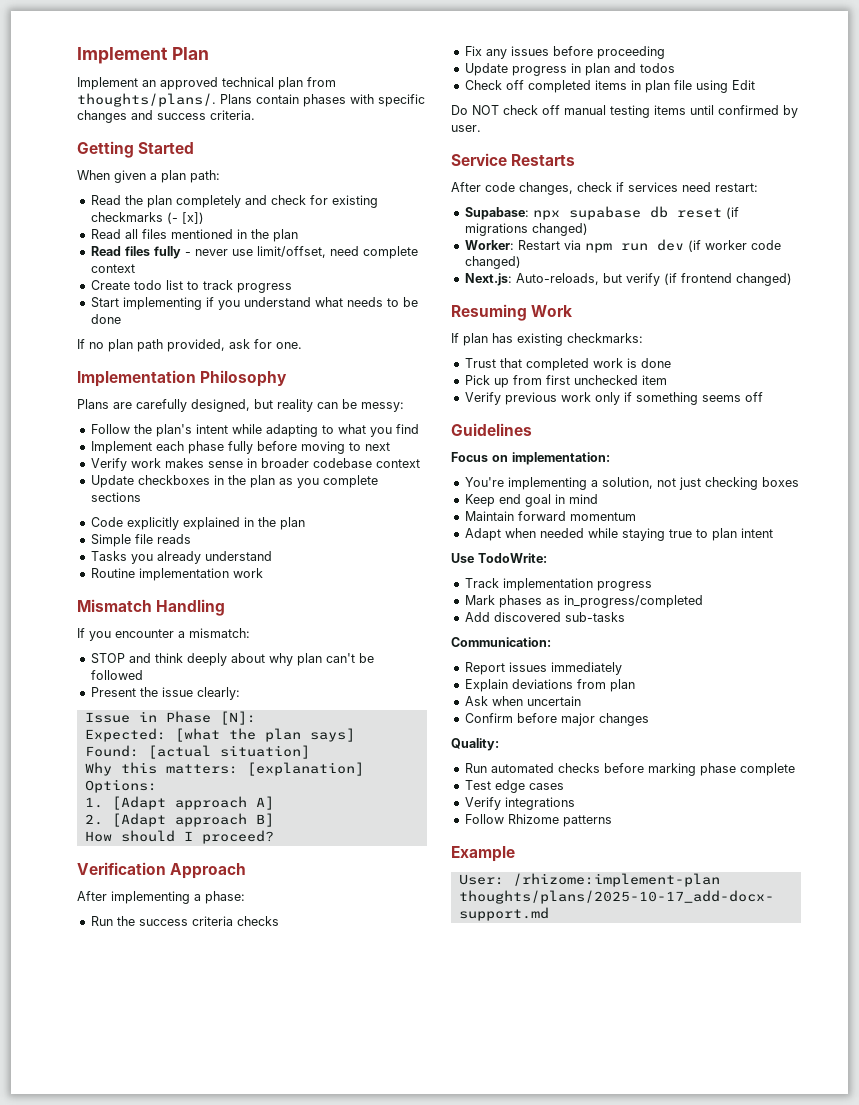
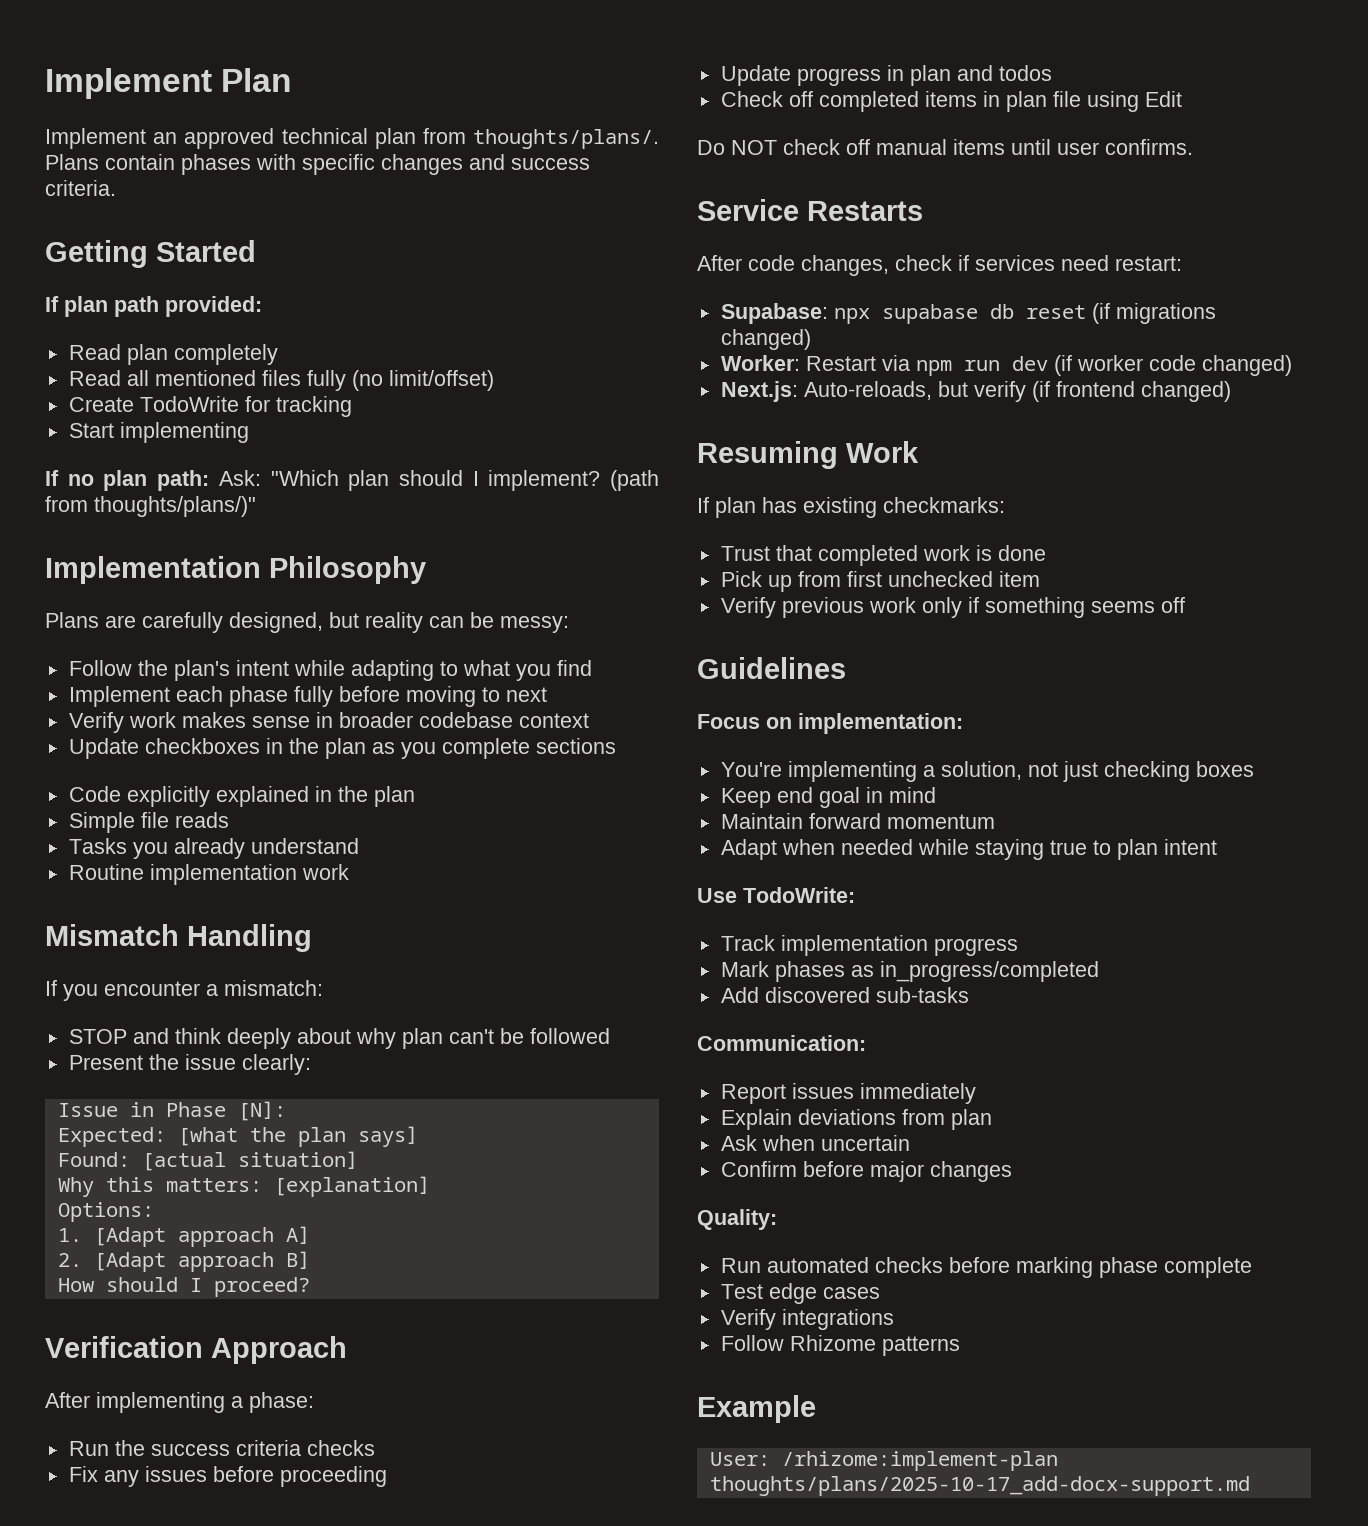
- When given a plan path:
- Read the plan completely and check for existing checkmarks (- [x])
- Read all files mentioned in the plan
- Read files fully - never use limit/offset, need complete context
- Create todo list to track progress
- Start implementing if you understand what needs to be done
- If no plan path provided, ask for one.
+ If plan path provided:
+ Read plan completely
+ Read all mentioned files fully (no limit/offset)
+ Create TodoWrite for tracking
+ Start implementing
+ If no plan path: Ask: "Which plan should I implement? (path from thoughts/plans/)"
- Do NOT check off manual testing items until confirmed by user.
+ Do NOT check off manual items until user confirms.

